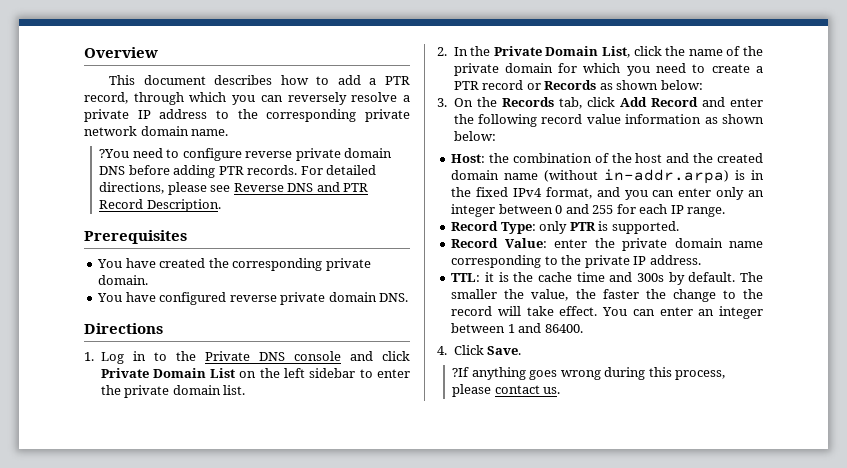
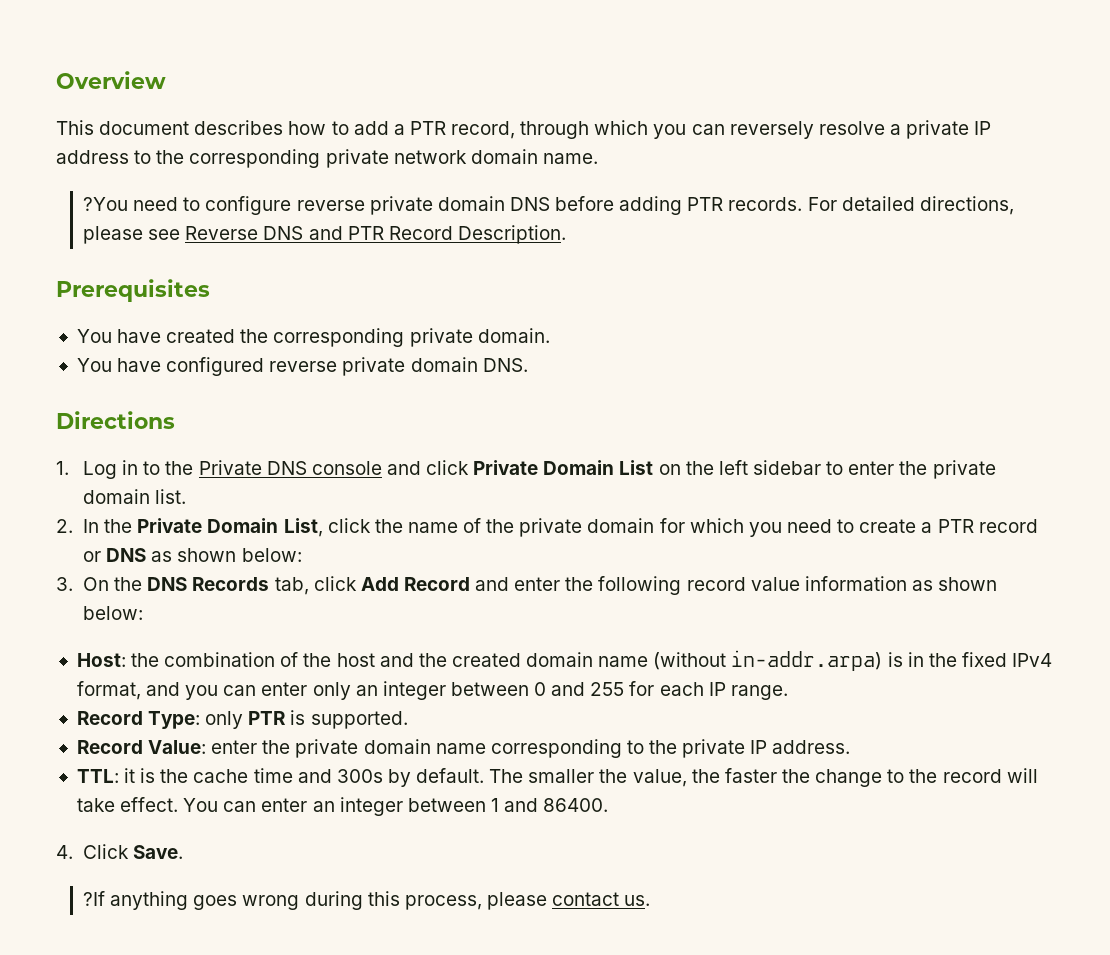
- 2. In the Private Domain List, click the name of the private domain for which you need to create a PTR record or Records as shown below:
+ 2. In the Private Domain List, click the name of the private domain for which you need to create a PTR record or DNS as shown below:
- 3. On the Records tab, click Add Record and enter the following record value information as shown below:
+ 3. On the DNS Records tab, click Add Record and enter the following record value information as shown below:

